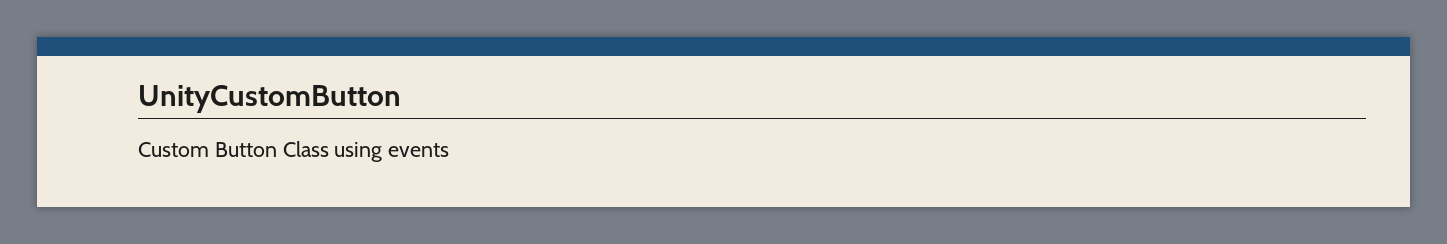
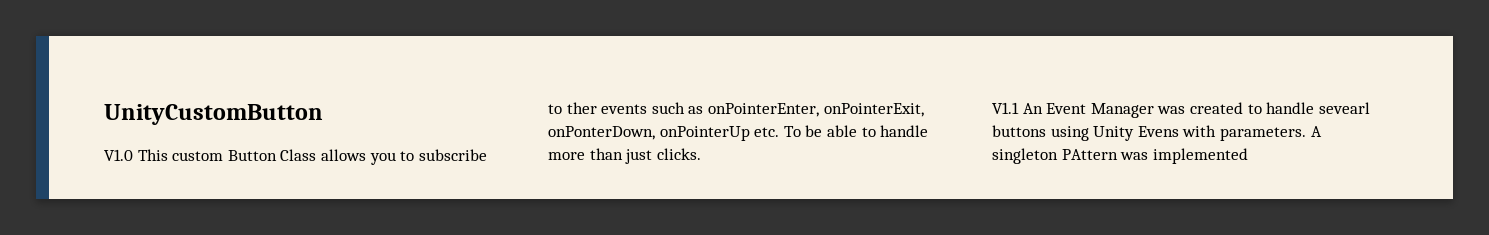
- Custom Button Class using events
+ V1.0 This custom Button Class allows you to subscribe to ther events such as onPointerEnter, onPointerExit, onPonterDown, onPointerUp etc. To be able to handle more than just clicks.
+ V1.1 An Event Manager was created to handle sevearl buttons using Unity Evens with parameters. A singleton PAttern was implemented

